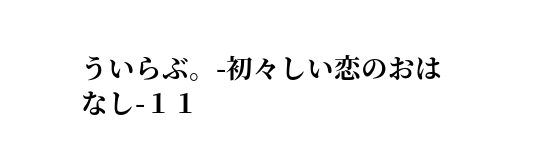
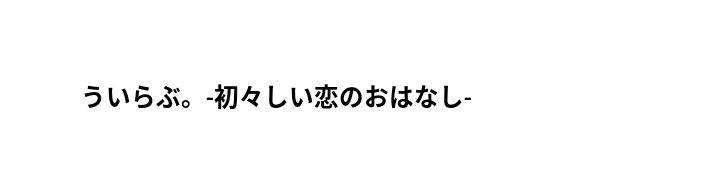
- -初々しい恋のおはなし-１１
+ -初々しい恋のおはなし-

